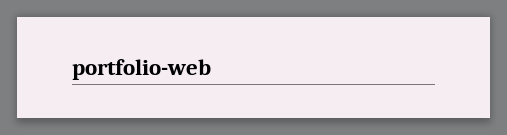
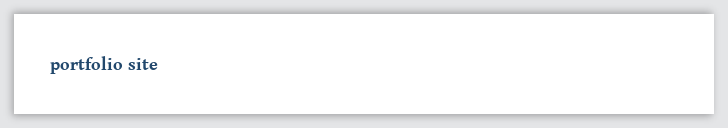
- portfolio-web
+ portfolio site

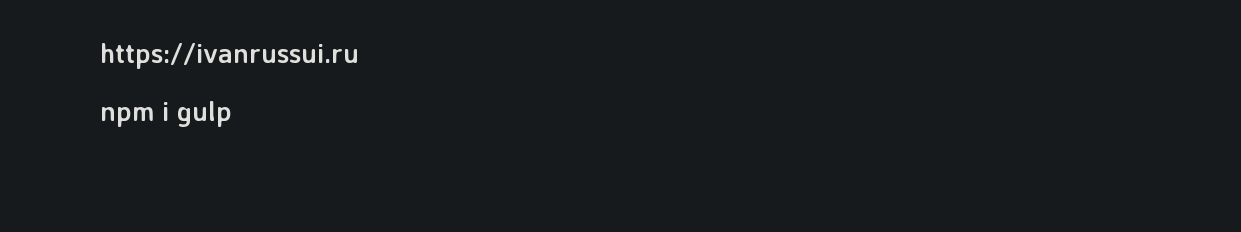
- portfolio site
+ https://ivanrussui.ru
+ npm i gulp

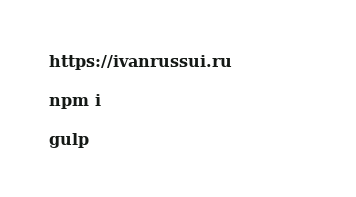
- npm i gulp
+ npm i
+ gulp

